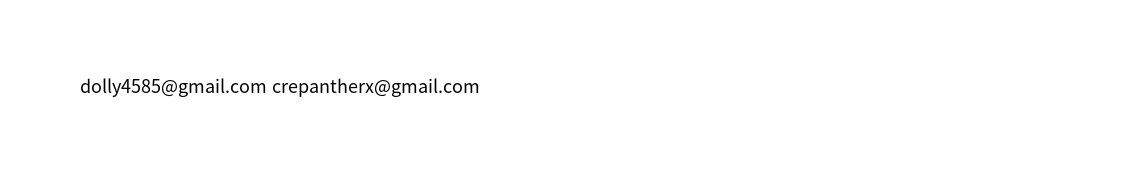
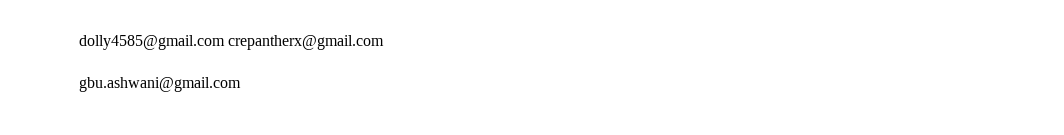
+ gbu.ashwani@gmail.com

